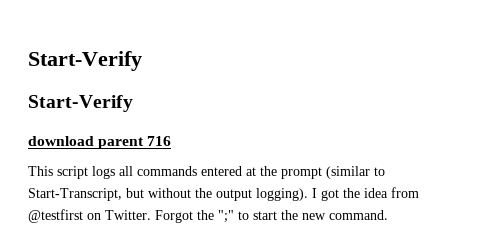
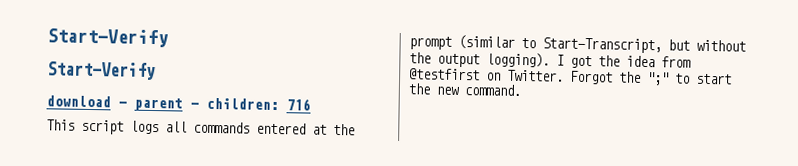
- download parent 716
+ download - parent - children: 716

